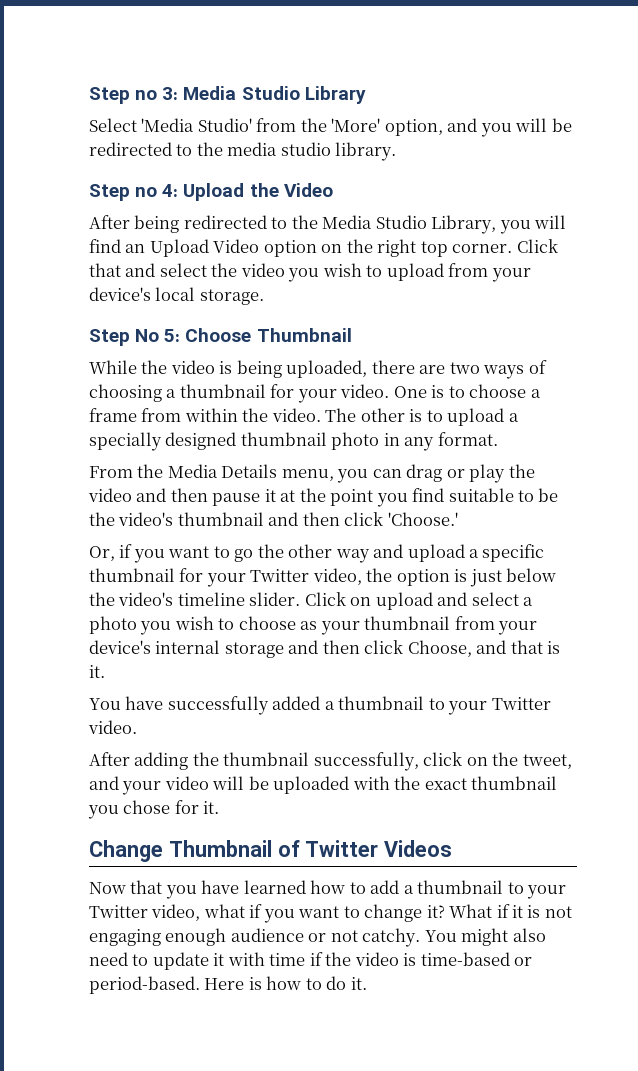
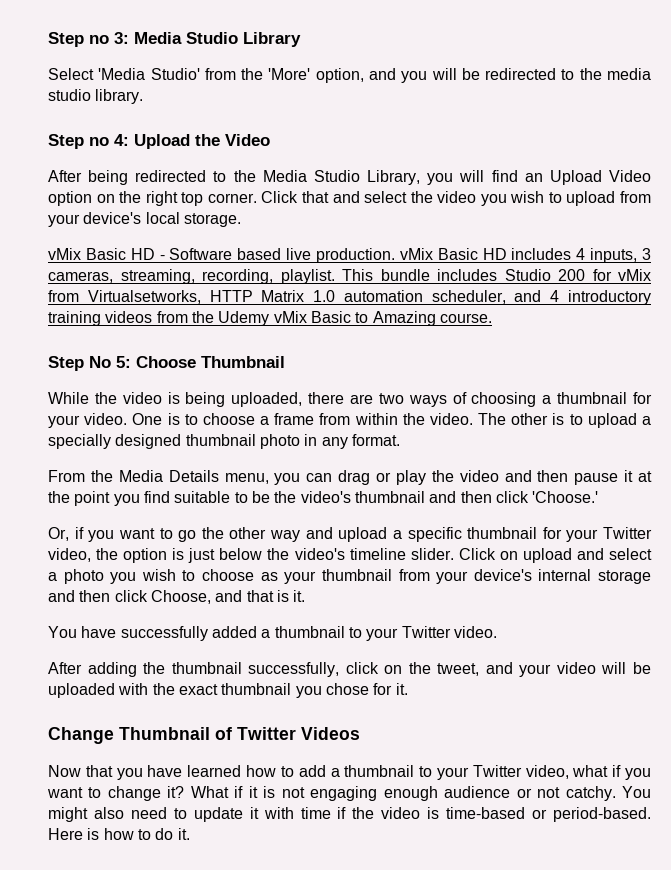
+ vMix Basic HD - Software based live production. vMix Basic HD includes 4 inputs, 3 cameras, streaming, recording, playlist. This bundle includes Studio 200 for vMix from Virtualsetworks, HTTP Matrix 1.0 automation scheduler, and 4 introductory training videos from the Udemy vMix Basic to Amazing course.

